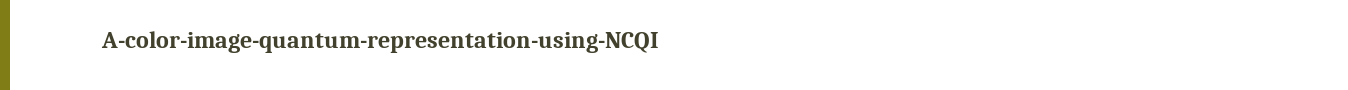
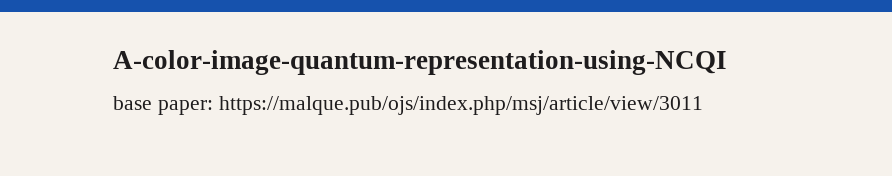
+ base paper: https://malque.pub/ojs/index.php/msj/article/view/3011

